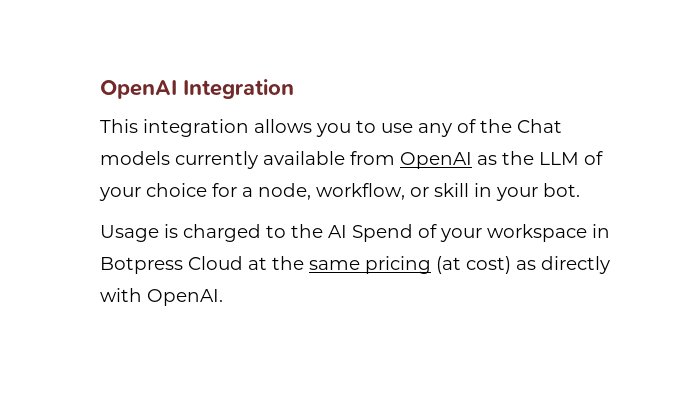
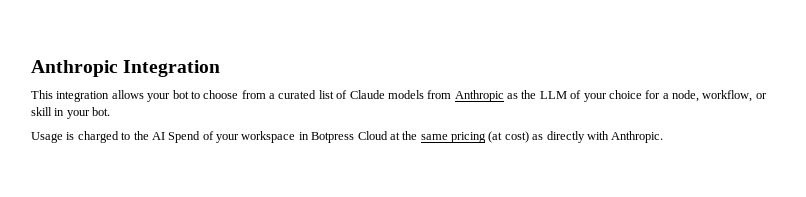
- OpenAI Integration
+ Anthropic Integration
- This integration allows you to use any of the Chat models currently available from OpenAI as the LLM of your choice for a node, workflow, or skill in your bot.
+ This integration allows your bot to choose from a curated list of Claude models from Anthropic as the LLM of your choice for a node, workflow, or skill in your bot.
- Usage is charged to the AI Spend of your workspace in Botpress Cloud at the same pricing (at cost) as directly with OpenAI.
+ Usage is charged to the AI Spend of your workspace in Botpress Cloud at the same pricing (at cost) as directly with Anthropic.

